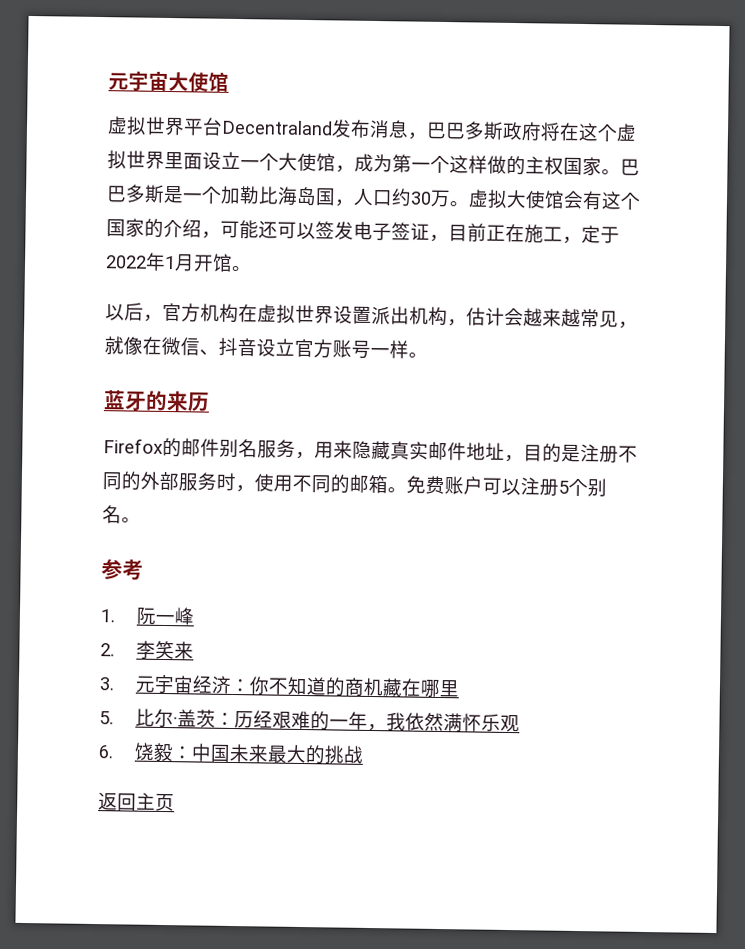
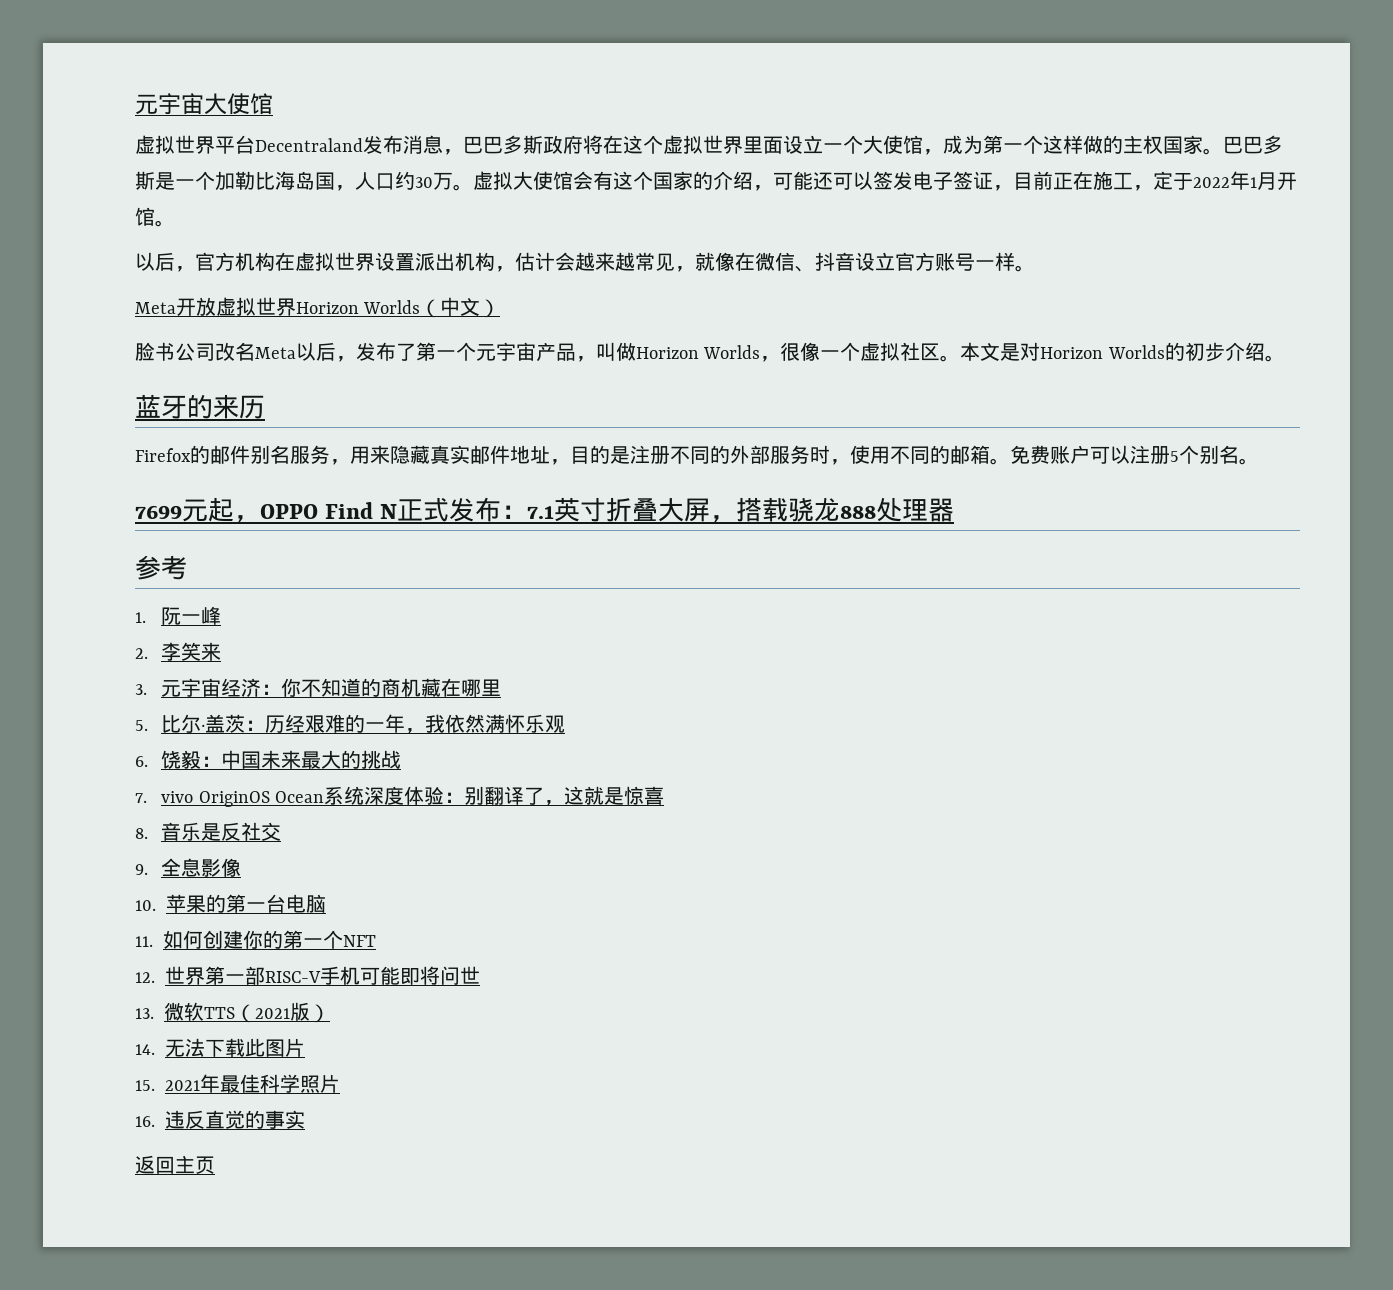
+ Meta开放虚拟世界Horizon Worlds（中文）
+ 脸书公司改名Meta以后，发布了第一个元宇宙产品，叫做Horizon Worlds，很像一个虚拟社区。本文是对Horizon Worlds的初步介绍。
+ 7699元起，OPPO Find N正式发布：7.1英寸折叠大屏，搭载骁龙888处理器
+ 7. vivo OriginOS Ocean系统深度体验：别翻译了，这就是惊喜
+ 8.音乐是反社交
+ 9.全息影像
+ 10.苹果的第一台电脑
+ 11.如何创建你的第一个NFT
+ 12.世界第一部RISC-V手机可能即将问世
+ 13.微软TTS（2021版）
+ 14.无法下载此图片
+ 15. 2021年最佳科学照片
+ 16.违反直觉的事实

